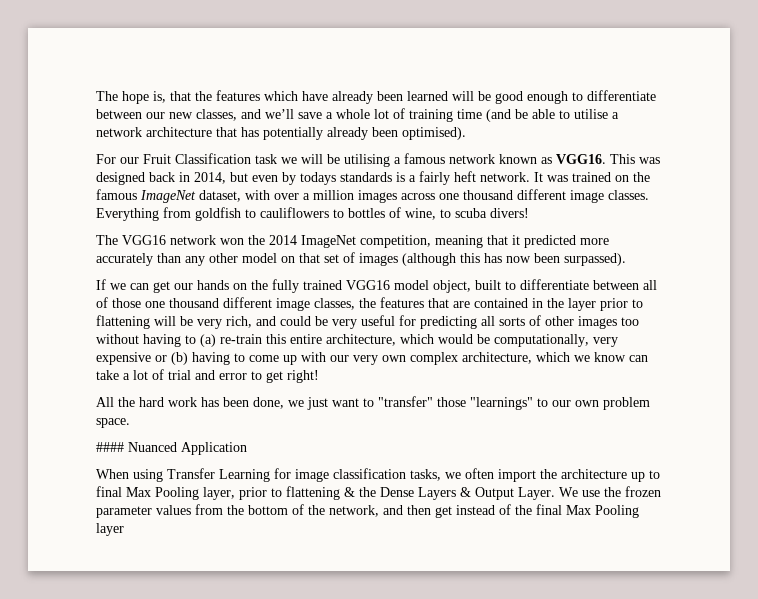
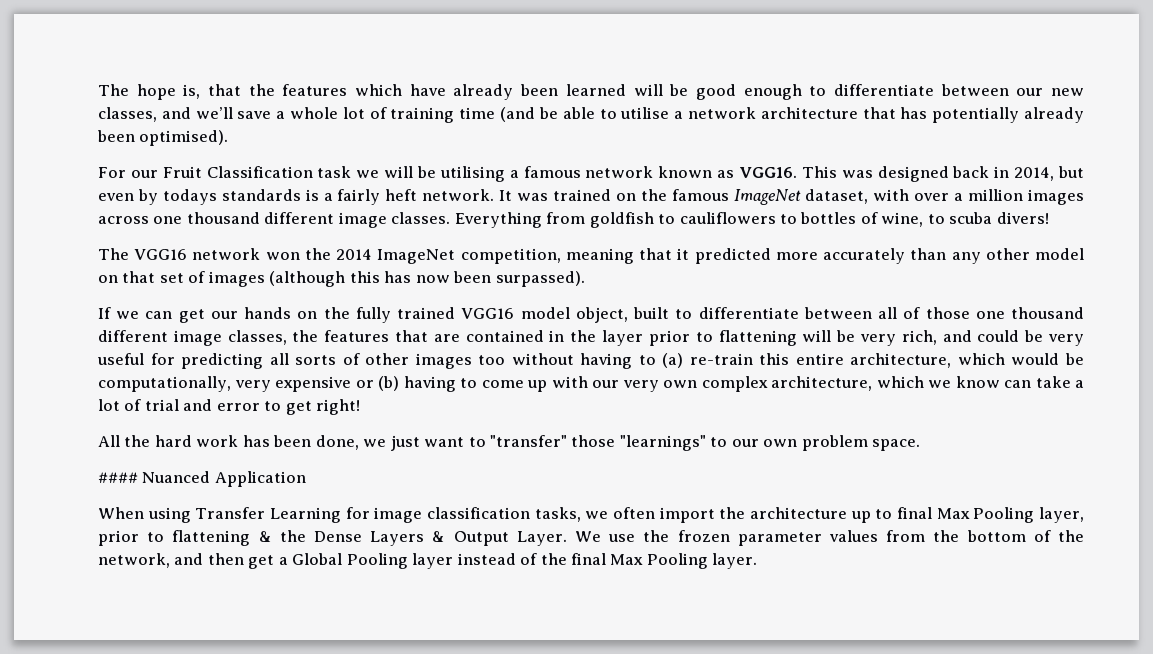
- We use the frozen parameter values from the bottom of the network, and then get instead of the final Max Pooling layer
+ We use the frozen parameter values from the bottom of the network, and then get a Global Pooling layer instead of the final Max Pooling layer.

